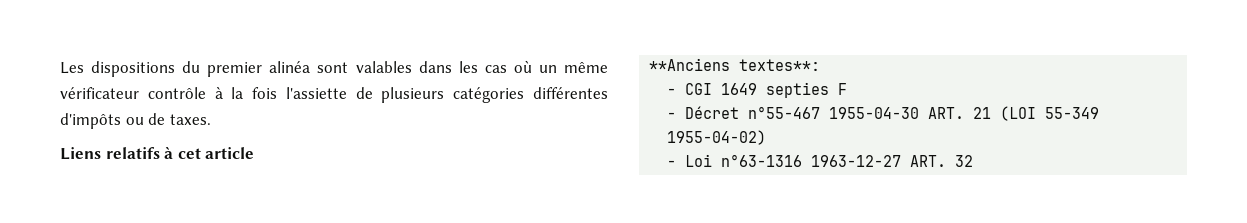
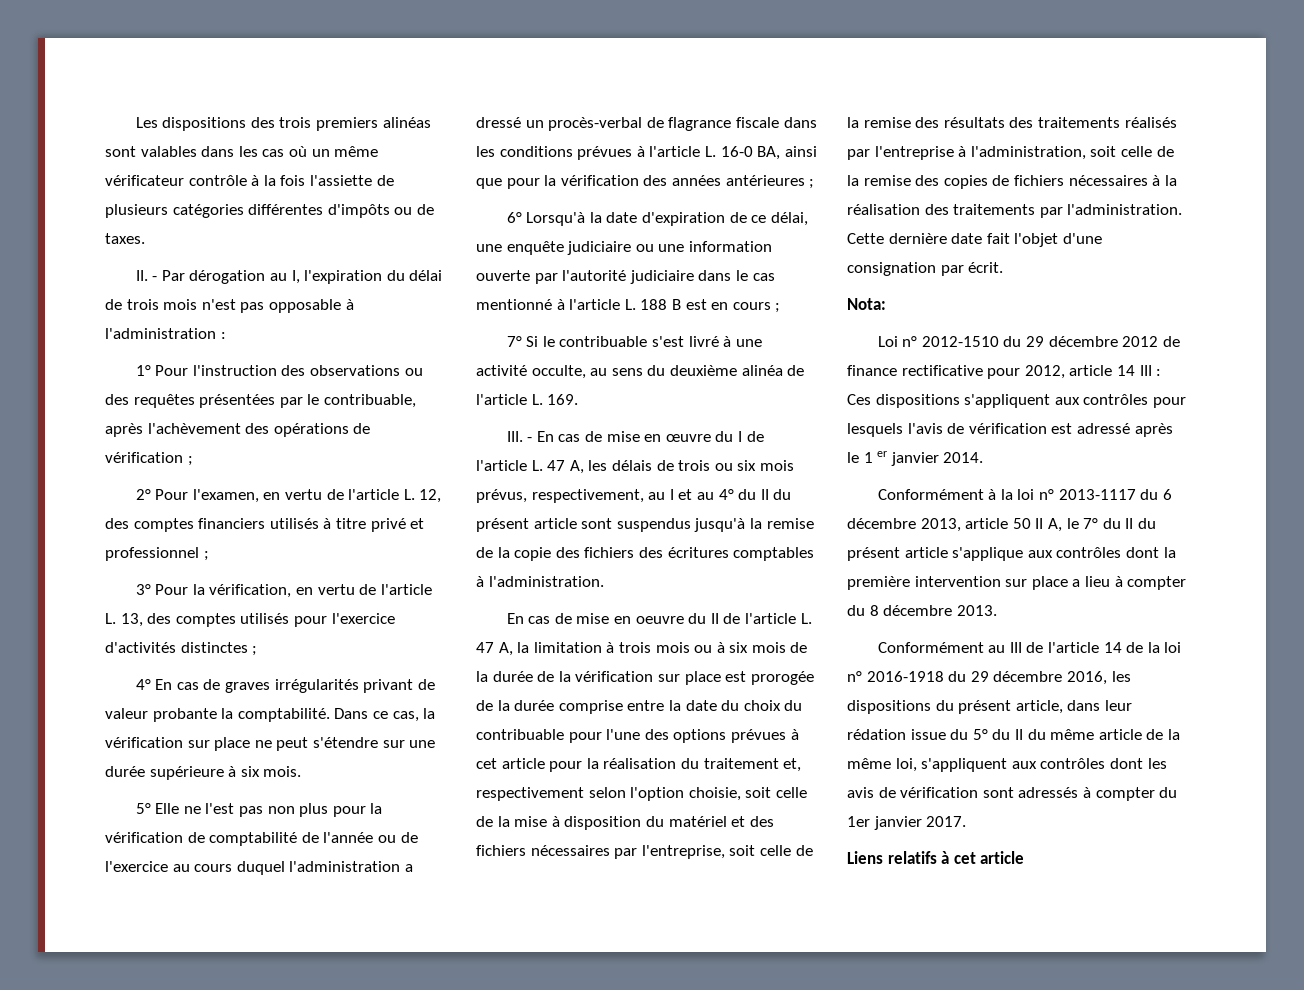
- Les dispositions du premier alinéa sont valables dans les cas où un même vérificateur contrôle à la fois l'assiette de plusieurs catégories différentes d'impôts ou de taxes.
+ Les dispositions des trois premiers alinéas sont valables dans les cas où un même vérificateur contrôle à la fois l'assiette de plusieurs catégories différentes d'impôts ou de taxes.
+ II. - Par dérogation au I, l'expiration du délai de trois mois n'est pas opposable à l'administration :
+ 1° Pour l'instruction des observations ou des requêtes présentées par le contribuable, après l'achèvement des opérations de vérification ;
+ 2° Pour l'examen, en vertu de l'article L. 12, des comptes financiers utilisés à titre privé et professionnel ;
+ 3° Pour la vérification, en vertu de l'article L. 13, des comptes utilisés pour l'exercice d'activités distinctes ;
+ 4° En cas de graves irrégularités privant de valeur probante la comptabilité. Dans ce cas, la vérification sur place ne peut s'étendre sur une durée supérieure à six mois.
+ 5° Elle ne l'est pas non plus pour la vérification de comptabilité de l'année ou de l'exercice au cours duquel l'administration a dressé un procès-verbal de flagrance fiscale dans les conditions prévues à l'article L. 16-0 BA, ainsi que pour la vérification des années antérieures ;
+ 6° Lorsqu'à la date d'expiration de ce délai, une enquête judiciaire ou une information ouverte par l'autorité judiciaire dans le cas mentionné à l'article L. 188 B est en cours ;
+ 7° Si le contribuable s'est livré à une activité occulte, au sens du deuxième alinéa de l'article L. 169.
+ III. - En cas de mise en œuvre du I de l'article L. 47 A, les délais de trois ou six mois prévus, respectivement, au I et au 4° du II du présent article sont suspendus jusqu'à la remise de la copie des fichiers des écritures comptables à l'administration.
+ En cas de mise en oeuvre du II de l'article L. 47 A, la limitation à trois mois ou à six mois de la durée de la vérification sur place est prorogée de la durée comprise entre la date du choix du contribuable pour l'une des options prévues à cet article pour la réalisation du traitement et, respectivement selon l'option choisie, soit celle de la mise à disposition du matériel et des fichiers nécessaires par l'entreprise, soit celle de la remise des résultats des traitements réalisés par l'entreprise à l'administration, soit celle de la remise des copies de fichiers nécessaires à la réalisation des traitements par l'administration. Cette dernière date fait l'objet d'une consignation par écrit.
+ Nota:
+ Loi n° 2012-1510 du 29 décembre 2012 de finance rectificative pour 2012, article 14 III : Ces dispositions s'appliquent aux contrôles pour lesquels l'avis de vérification est adressé après le 1 er janvier 2014.
+ Conformément à la loi n° 2013-1117 du 6 décembre 2013, article 50 II A, le 7° du II du présent article s'applique aux contrôles dont la première intervention sur place a lieu à compter du 8 décembre 2013.
+ Conformément au III de l'article 14 de la loi n° 2016-1918 du 29 décembre 2016, les dispositions du présent article, dans leur rédation issue du 5° du II du même article de la même loi, s'appliquent aux contrôles dont les avis de vérification sont adressés à compter du 1er janvier 2017.
- **Anciens textes**:
- - CGI 1649 septies F
- - Décret n°55-467 1955-04-30 ART. 21 (LOI 55-349 1955-04-02)
- - Loi n°63-1316 1963-12-27 ART. 32

